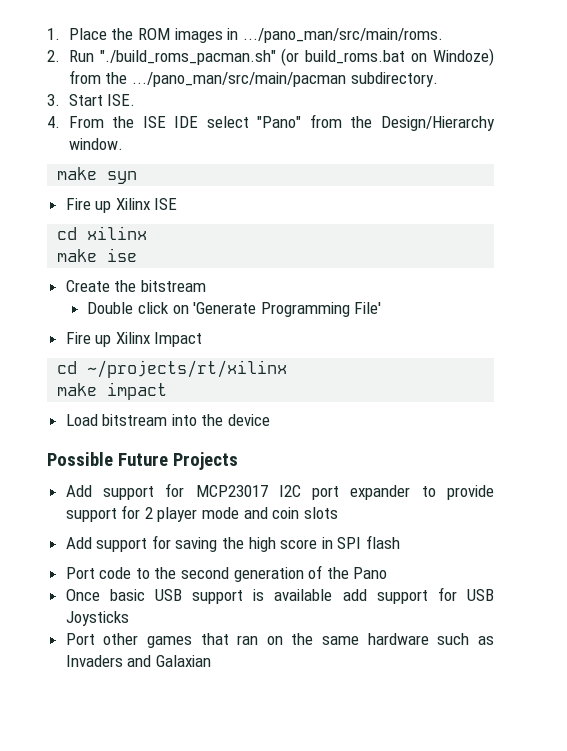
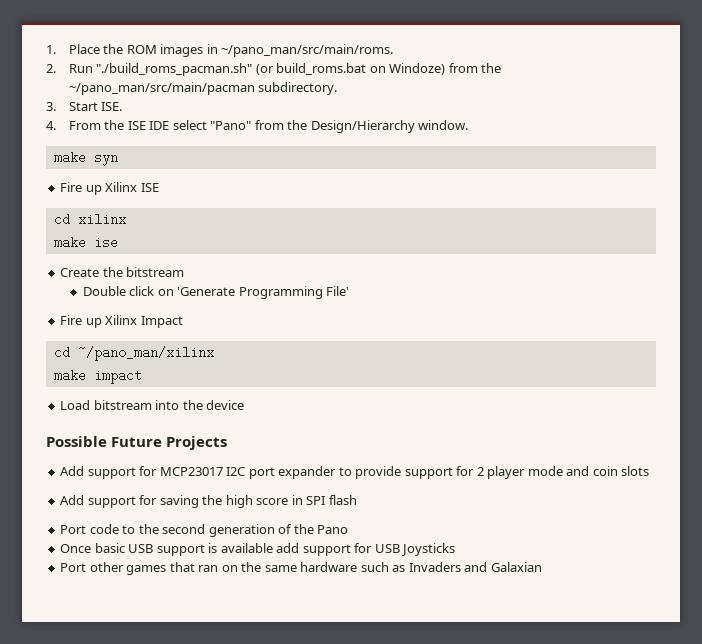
- 1. Place the ROM images in .../pano_man/src/main/roms.
+ 1. Place the ROM images in ~/pano_man/src/main/roms.
- 2. Run "./build_roms_pacman.sh" (or build_roms.bat on Windoze) from the .../pano_man/src/main/pacman subdirectory.
+ 2. Run "./build_roms_pacman.sh" (or build_roms.bat on Windoze) from the ~/pano_man/src/main/pacman subdirectory.
- cd ~/projects/rt/xilinx
+ cd ~/pano_man/xilinx

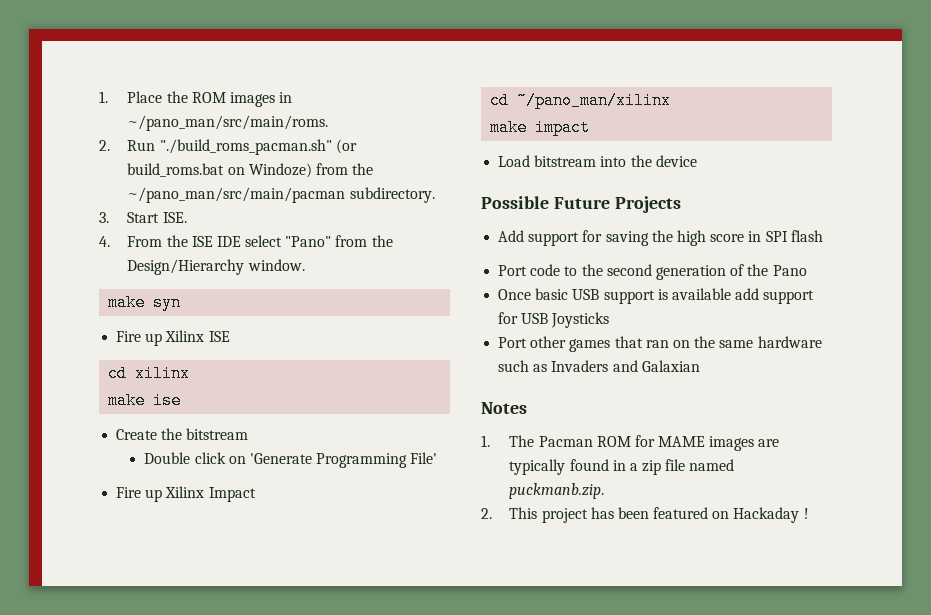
- Add support for MCP23017 I2C port expander to provide support for 2 player mode and coin slots
+ Notes
+ 1. The Pacman ROM for MAME images are typically found in a zip file named puckmanb.zip.
+ 2. This project has been featured on Hackaday !

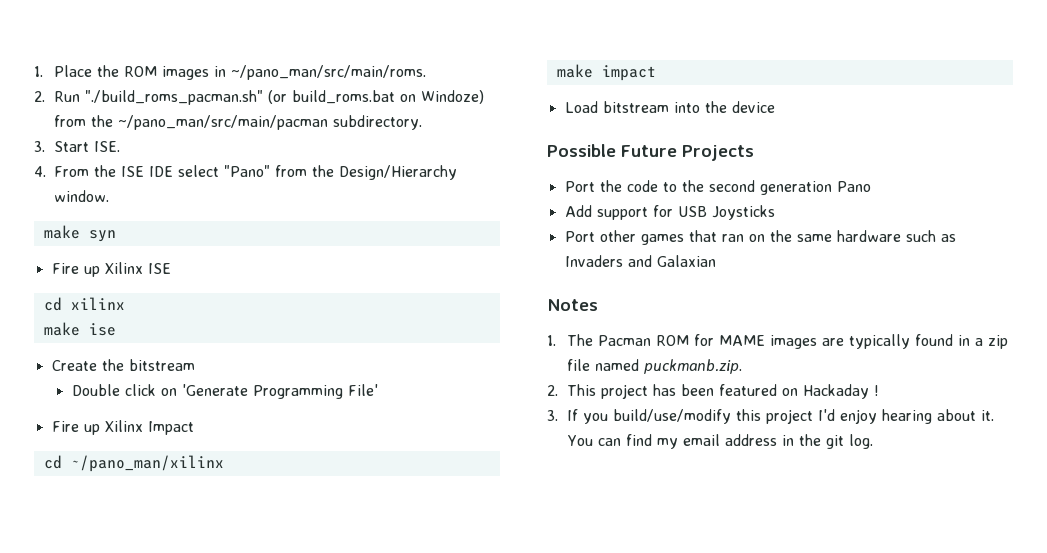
- Add support for saving the high score in SPI flash
- Port code to the second generation of the Pano
+ Port the code to the second generation Pano
- Once basic USB support is available add support for USB Joysticks
+ Add support for USB Joysticks
+ 3. If you build/use/modify this project I'd enjoy hearing about it. You can find my email address in the git log.

